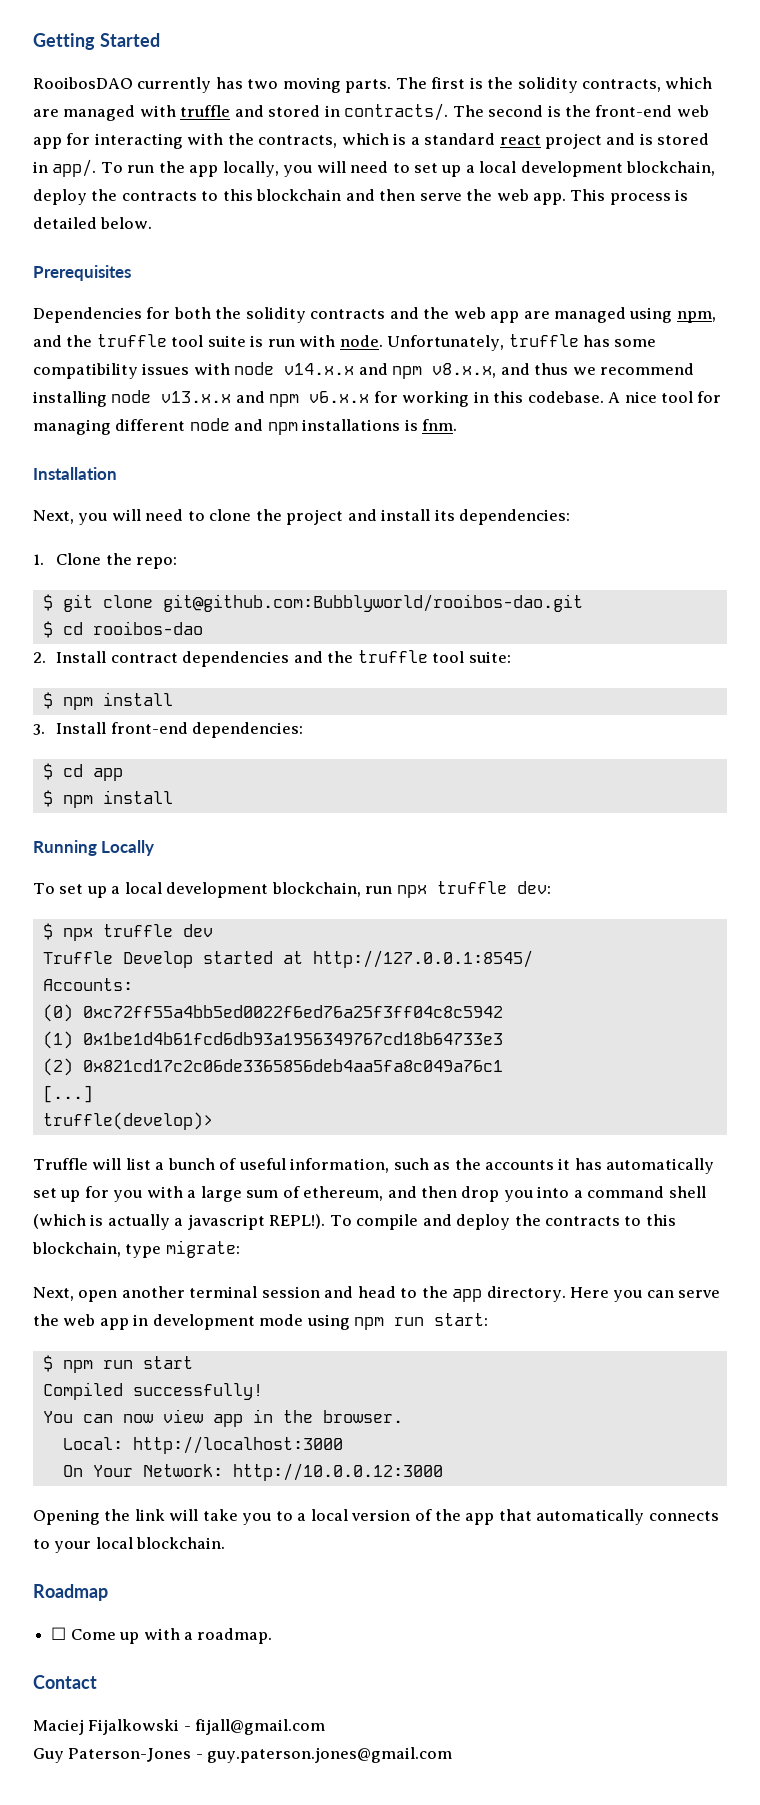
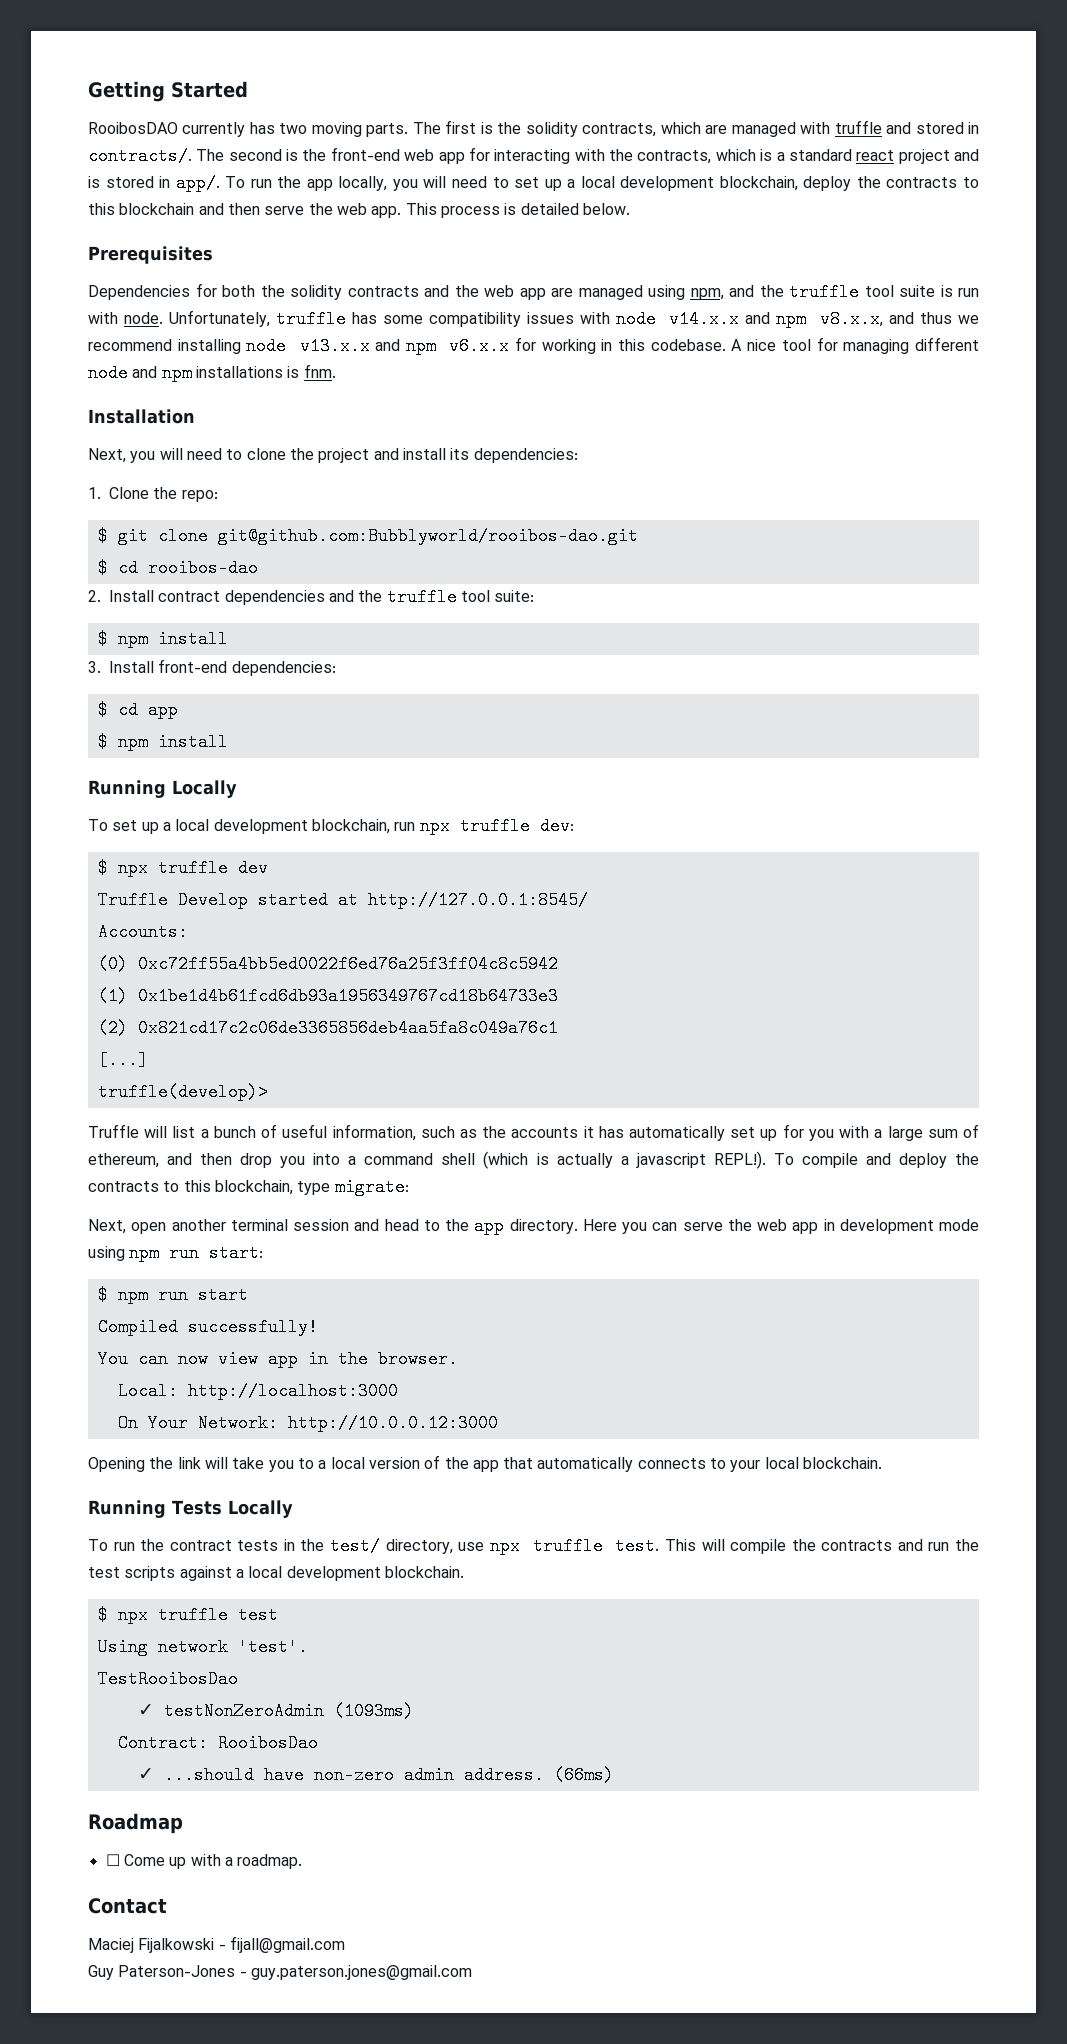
+ Running Tests Locally
+ To run the contract tests in the test/ directory, use npx truffle test. This will compile the contracts and run the test scripts against a local development blockchain.
+ $ npx truffle test
+ Using network 'test'.
+ TestRooibosDao
+ ✓ testNonZeroAdmin (1093ms)
+ Contract: RooibosDao
+ ✓ ...should have non-zero admin address. (66ms)

